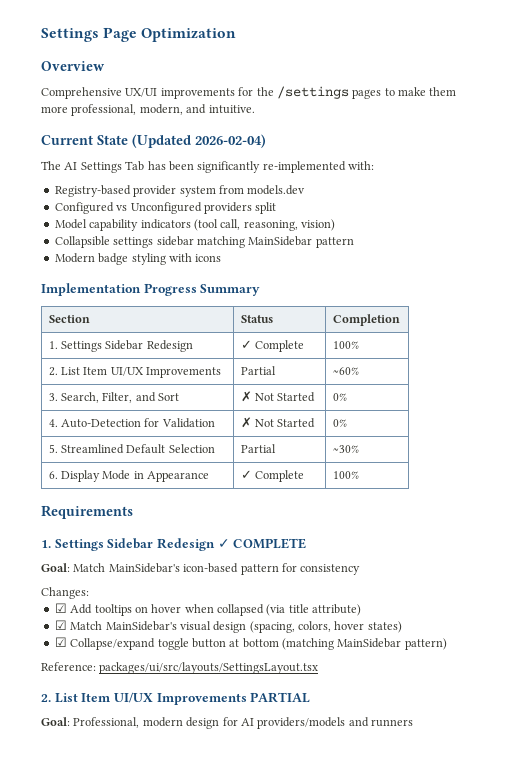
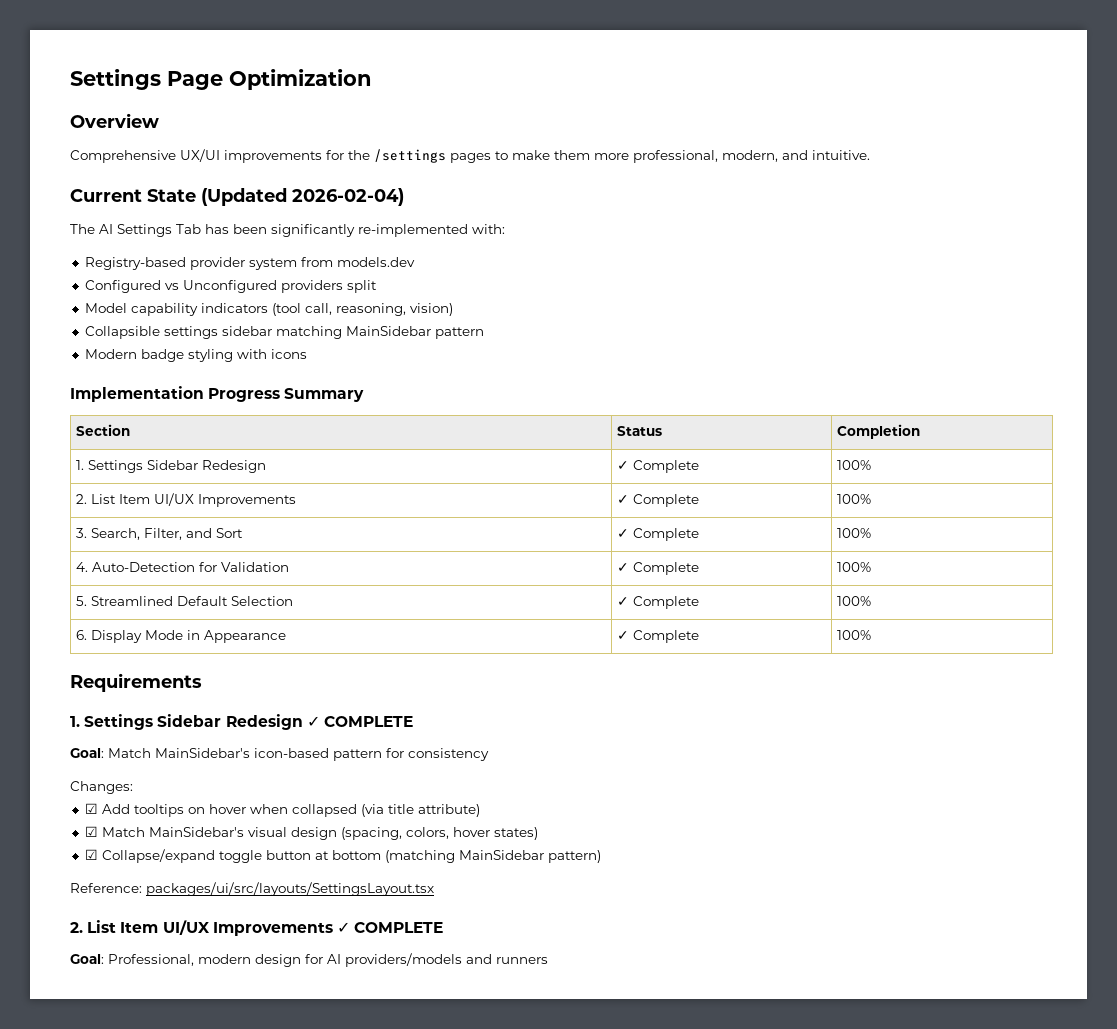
- 2. List Item UI/UX Improvements | Partial | ~60%
+ 2. List Item UI/UX Improvements | ✓ Complete | 100%
- 3. Search, Filter, and Sort | ✗ Not Started | 0%
+ 3. Search, Filter, and Sort | ✓ Complete | 100%
- 4. Auto-Detection for Validation | ✗ Not Started | 0%
+ 4. Auto-Detection for Validation | ✓ Complete | 100%
- 5. Streamlined Default Selection | Partial | ~30%
+ 5. Streamlined Default Selection | ✓ Complete | 100%
- 2. List Item UI/UX Improvements PARTIAL
+ 2. List Item UI/UX Improvements ✓ COMPLETE

